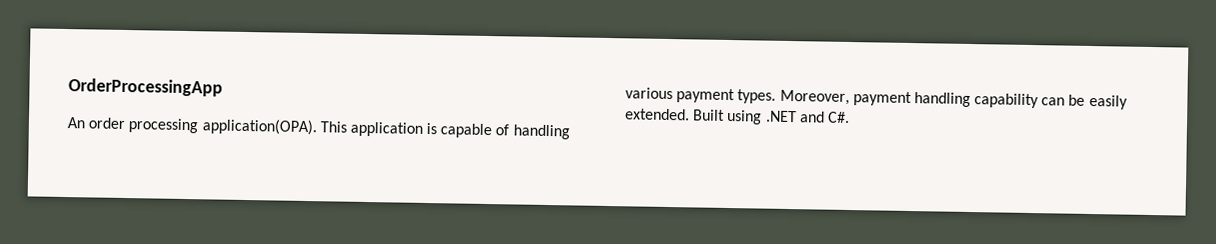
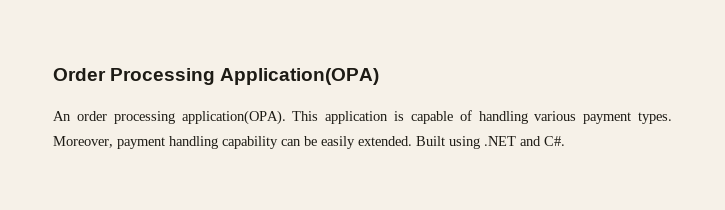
- OrderProcessingApp
+ Order Processing Application(OPA)

